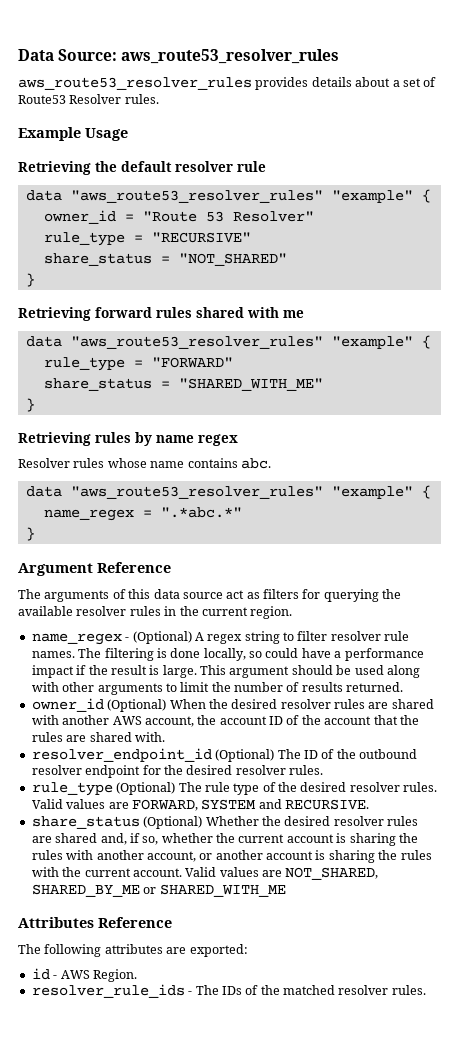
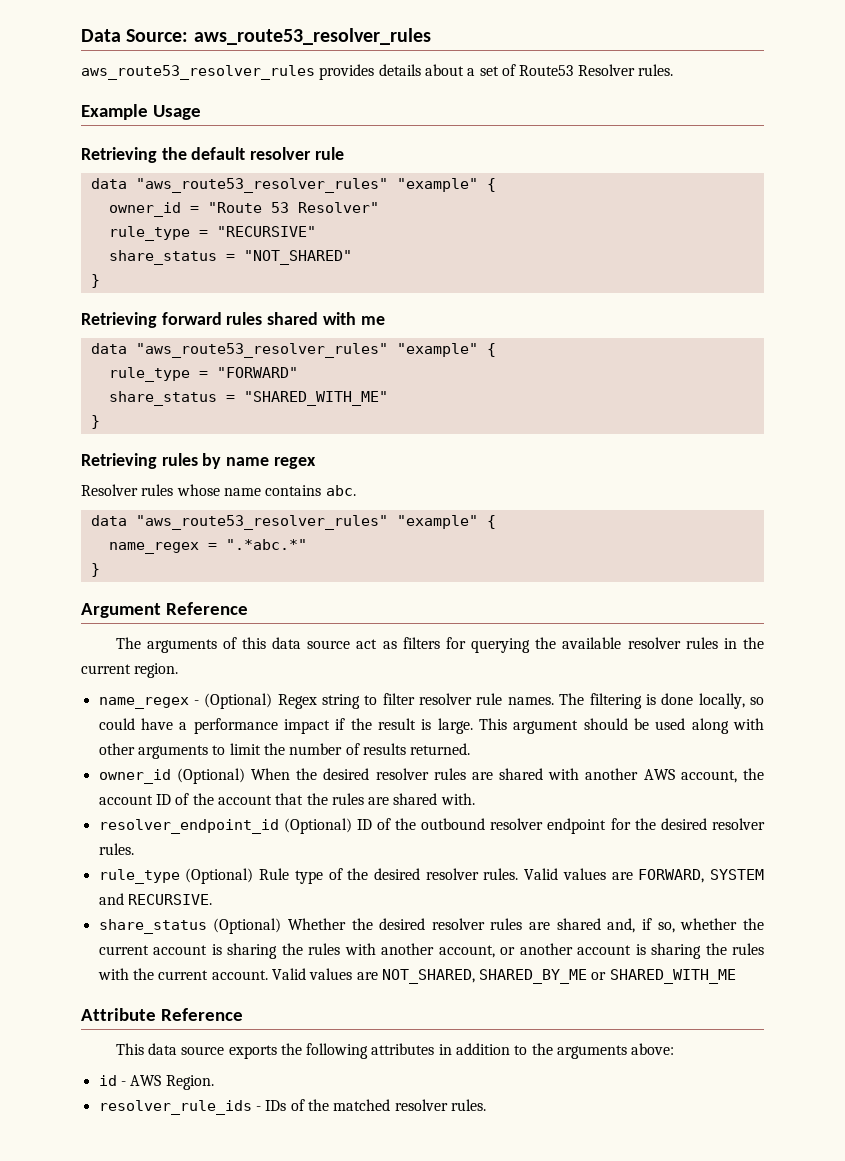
- name_regex - (Optional) A regex string to filter resolver rule names.
+ name_regex - (Optional) Regex string to filter resolver rule names.
- resolver_endpoint_id (Optional) The ID of the outbound resolver endpoint for the desired resolver rules.
+ resolver_endpoint_id (Optional) ID of the outbound resolver endpoint for the desired resolver rules.
- rule_type (Optional) The rule type of the desired resolver rules.
+ rule_type (Optional) Rule type of the desired resolver rules.
- Attributes Reference
- The following attributes are exported:
+ Attribute Reference
+ This data source exports the following attributes in addition to the arguments above:
- resolver_rule_ids - The IDs of the matched resolver rules.
+ resolver_rule_ids - IDs of the matched resolver rules.

